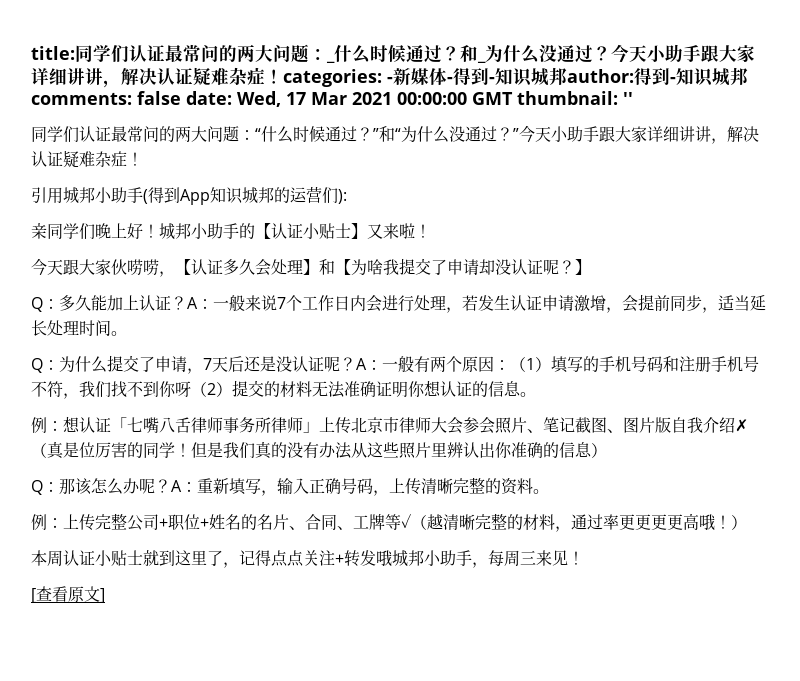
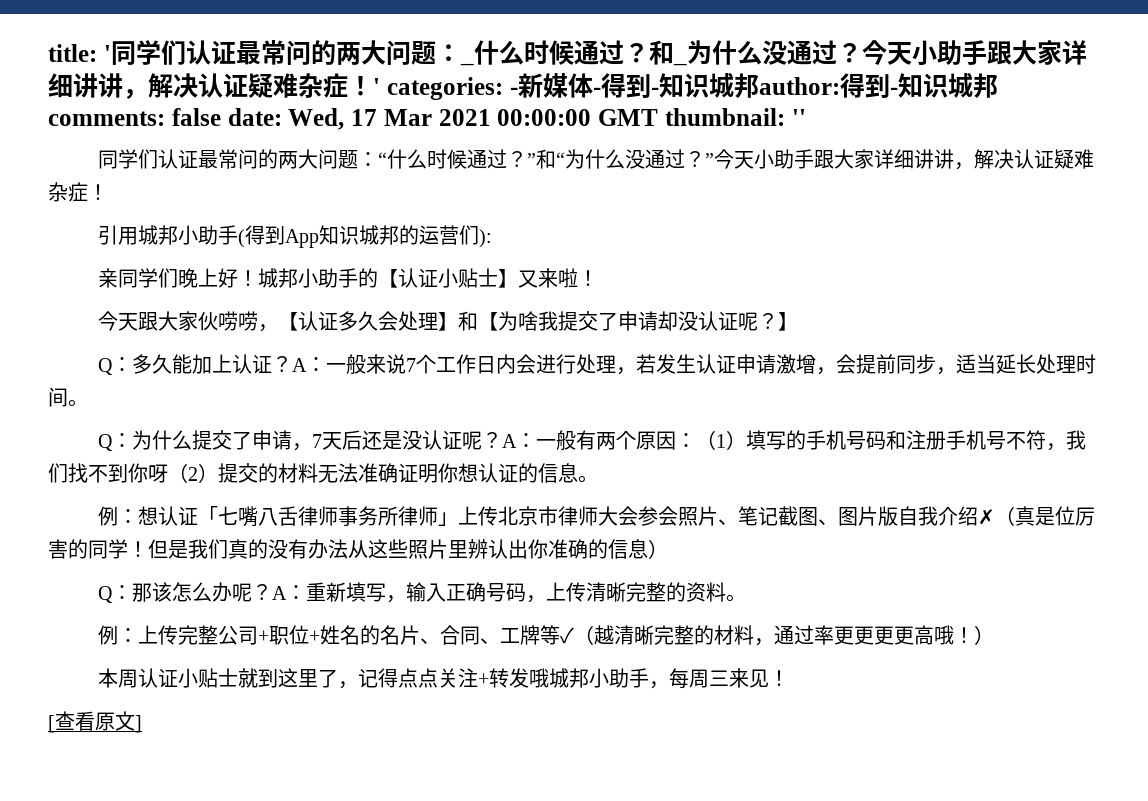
- title:同学们认证最常问的两大问题：_什么时候通过？
+ title: '同学们认证最常问的两大问题：_什么时候通过？
- 今天小助手跟大家详细讲讲，解决认证疑难杂症！categories: -新媒体-得到-知识城邦author:得到-知识城邦comments: false date: Wed, 17 Mar 2021 00:00:00 GMT thumbnail: ''
+ 今天小助手跟大家详细讲讲，解决认证疑难杂症！' categories: -新媒体-得到-知识城邦author:得到-知识城邦comments: false date: Wed, 17 Mar 2021 00:00:00 GMT thumbnail: ''

